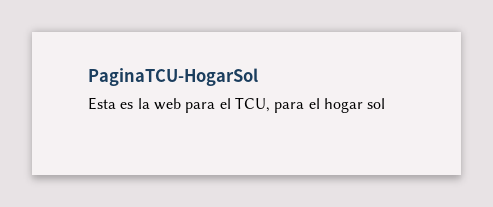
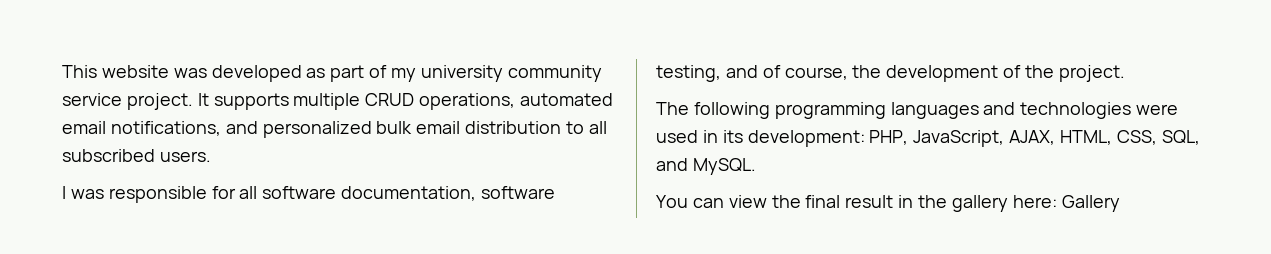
- PaginaTCU-HogarSol
- Esta es la web para el TCU, para el hogar sol
+ This website was developed as part of my university community service project. It supports multiple CRUD operations, automated email notifications, and personalized bulk email distribution to all subscribed users.
+ I was responsible for all software documentation, software testing, and of course, the development of the project.
+ The following programming languages and technologies were used in its development: PHP, JavaScript, AJAX, HTML, CSS, SQL, and MySQL.
+ You can view the final result in the gallery here: Gallery

